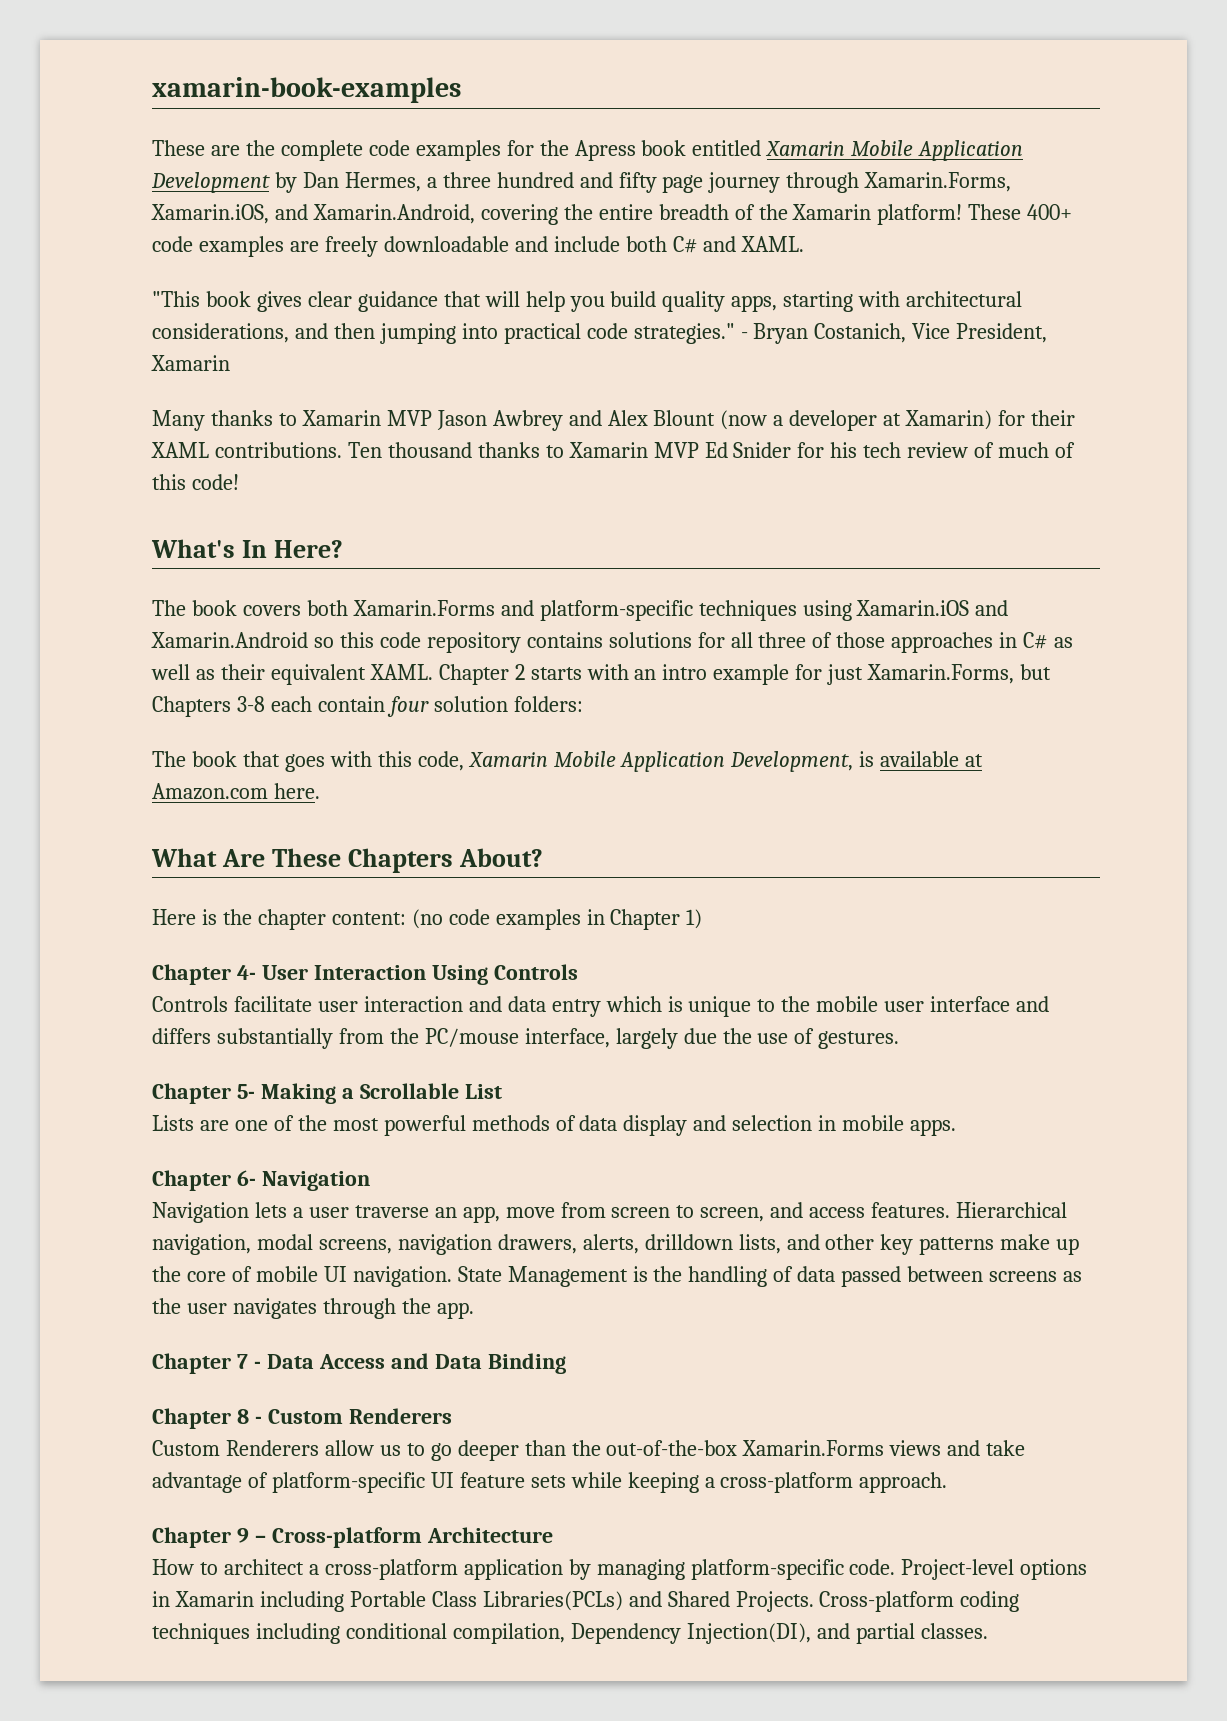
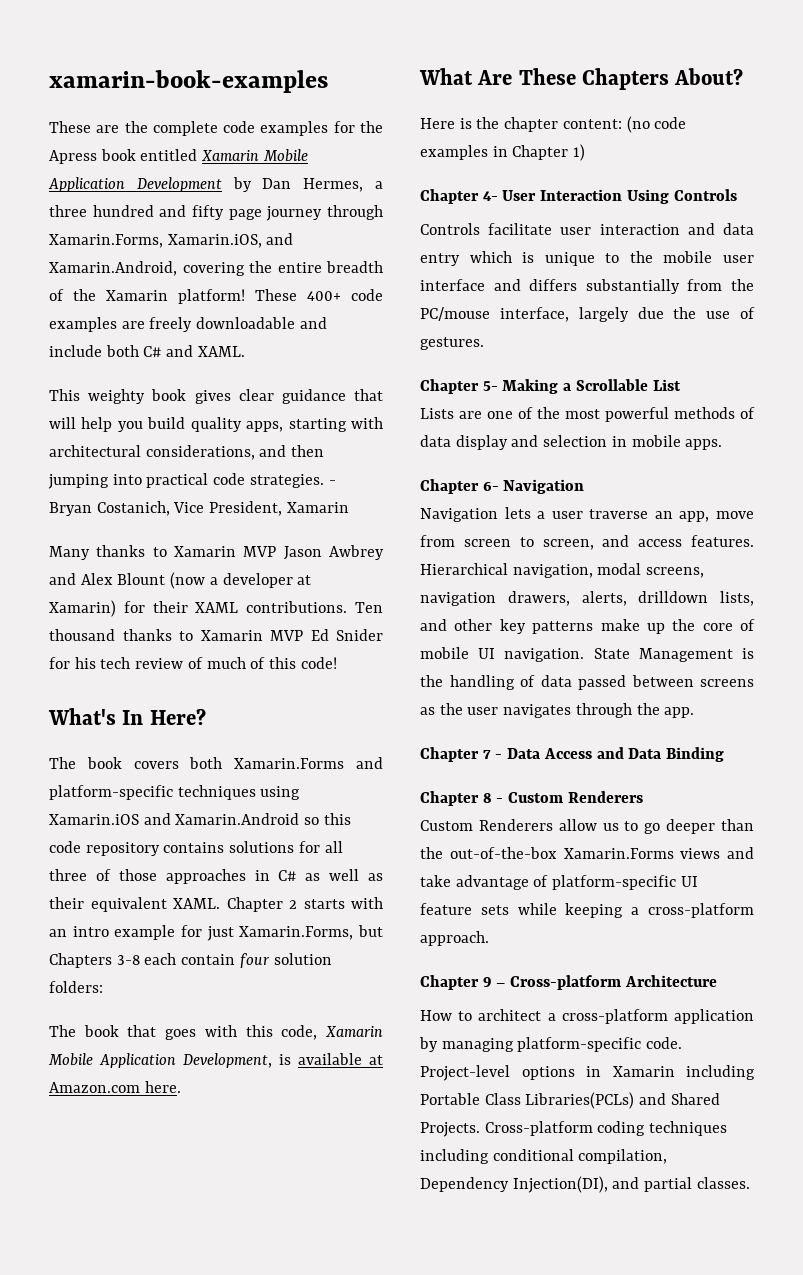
- "This book gives clear guidance that will help you build quality apps, starting with architectural considerations, and then jumping into practical code strategies."
+ This weighty book gives clear guidance that will help you build quality apps, starting with architectural considerations, and then jumping into practical code strategies.

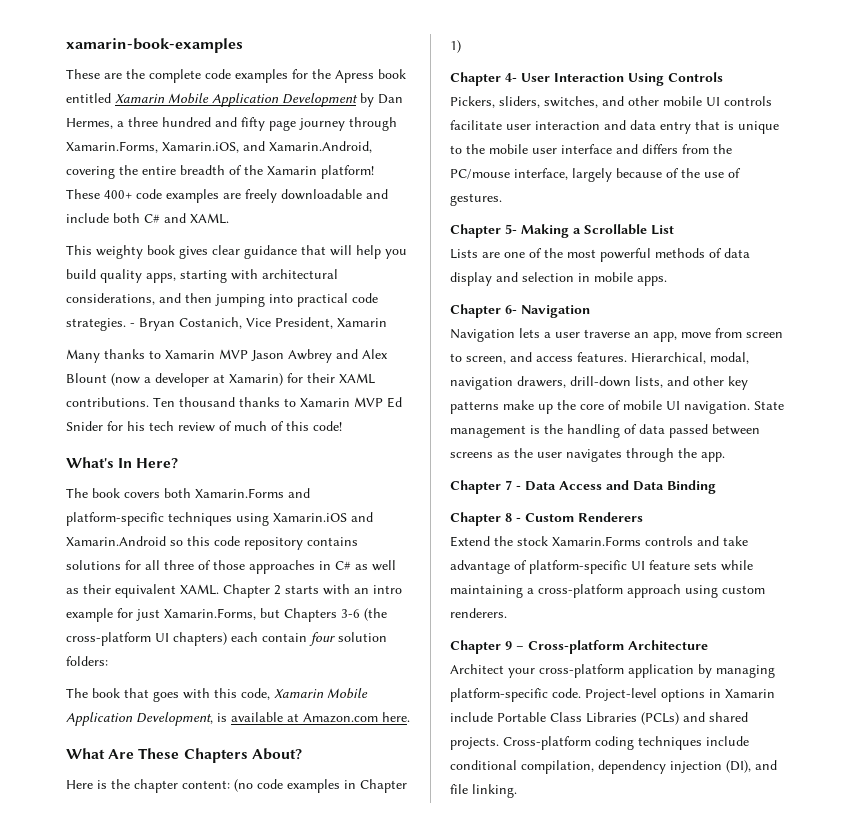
- Chapter 2 starts with an intro example for just Xamarin.Forms, but Chapters 3-8 each contain four solution folders:
+ Chapter 2 starts with an intro example for just Xamarin.Forms, but Chapters 3-6 (the cross-platform UI chapters) each contain four solution folders:
- Controls facilitate user interaction and data entry which is unique to the mobile user interface and differs substantially from the PC/mouse interface, largely due the use of gestures.
+ Pickers, sliders, switches, and other mobile UI controls facilitate user interaction and data entry that is unique to the mobile user interface and differs from the PC/mouse interface, largely because of the use of gestures.
- Hierarchical navigation, modal screens, navigation drawers, alerts, drilldown lists, and other key patterns make up the core of mobile UI navigation.
+ Hierarchical, modal, navigation drawers, drill-down lists, and other key patterns make up the core of mobile UI navigation.
- State Management is the handling of data passed between screens as the user navigates through the app.
+ State management is the handling of data passed between screens as the user navigates through the app.
- Custom Renderers allow us to go deeper than the out-of-the-box Xamarin.Forms views and take advantage of platform-specific UI feature sets while keeping a cross-platform approach.
+ Extend the stock Xamarin.Forms controls and take advantage of platform-specific UI feature sets while maintaining a cross-platform approach using custom renderers.
- How to architect a cross-platform application by managing platform-specific code.
+ Architect your cross-platform application by managing platform-specific code.
- Project-level options in Xamarin including Portable Class Libraries(PCLs) and Shared Projects.
+ Project-level options in Xamarin include Portable Class Libraries (PCLs) and shared projects.
- Cross-platform coding techniques including conditional compilation, Dependency Injection(DI), and partial classes.
+ Cross-platform coding techniques include conditional compilation, dependency injection (DI), and file linking.

